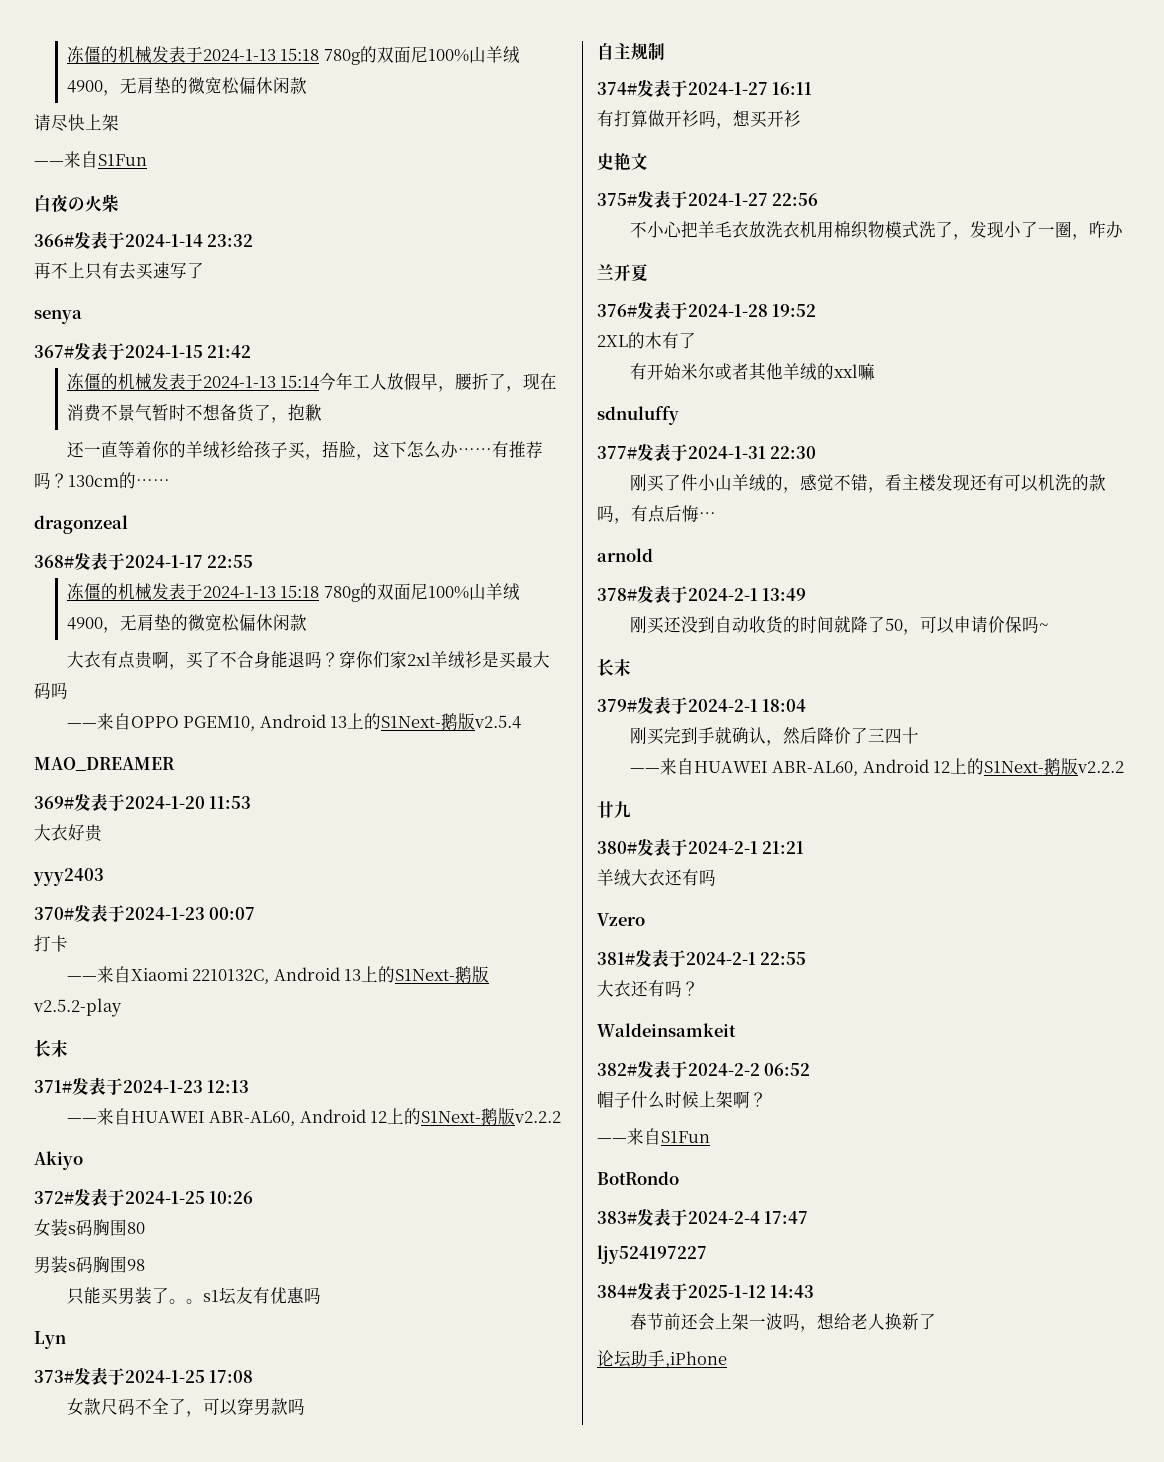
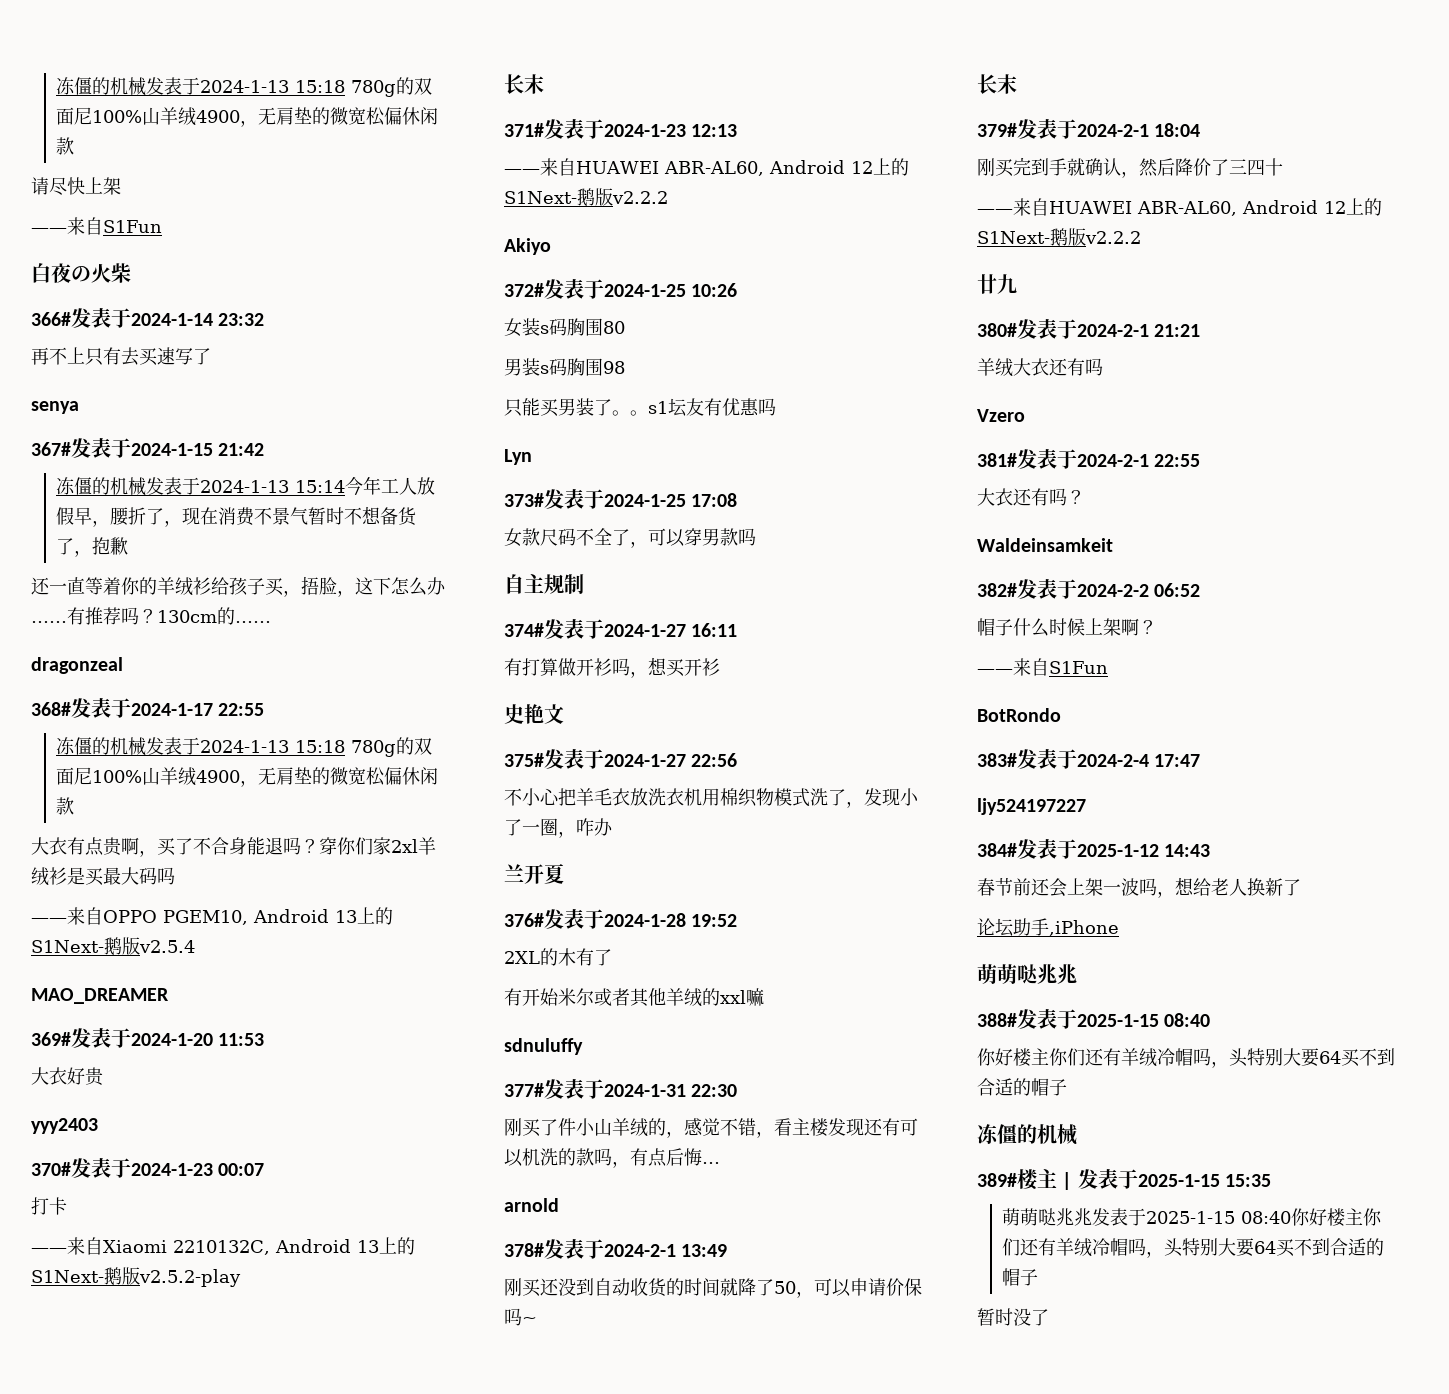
  论坛助手,iPhone
+ 萌萌哒兆兆
+ 388#发表于2025-1-15 08:40
+ 你好楼主你们还有羊绒冷帽吗，头特别大要64买不到合适的帽子
+ 冻僵的机械
+ 389#楼主 | 发表于2025-1-15 15:35
+ 萌萌哒兆兆发表于2025-1-15 08:40你好楼主你们还有羊绒冷帽吗，头特别大要64买不到合适的帽子
+ 暂时没了

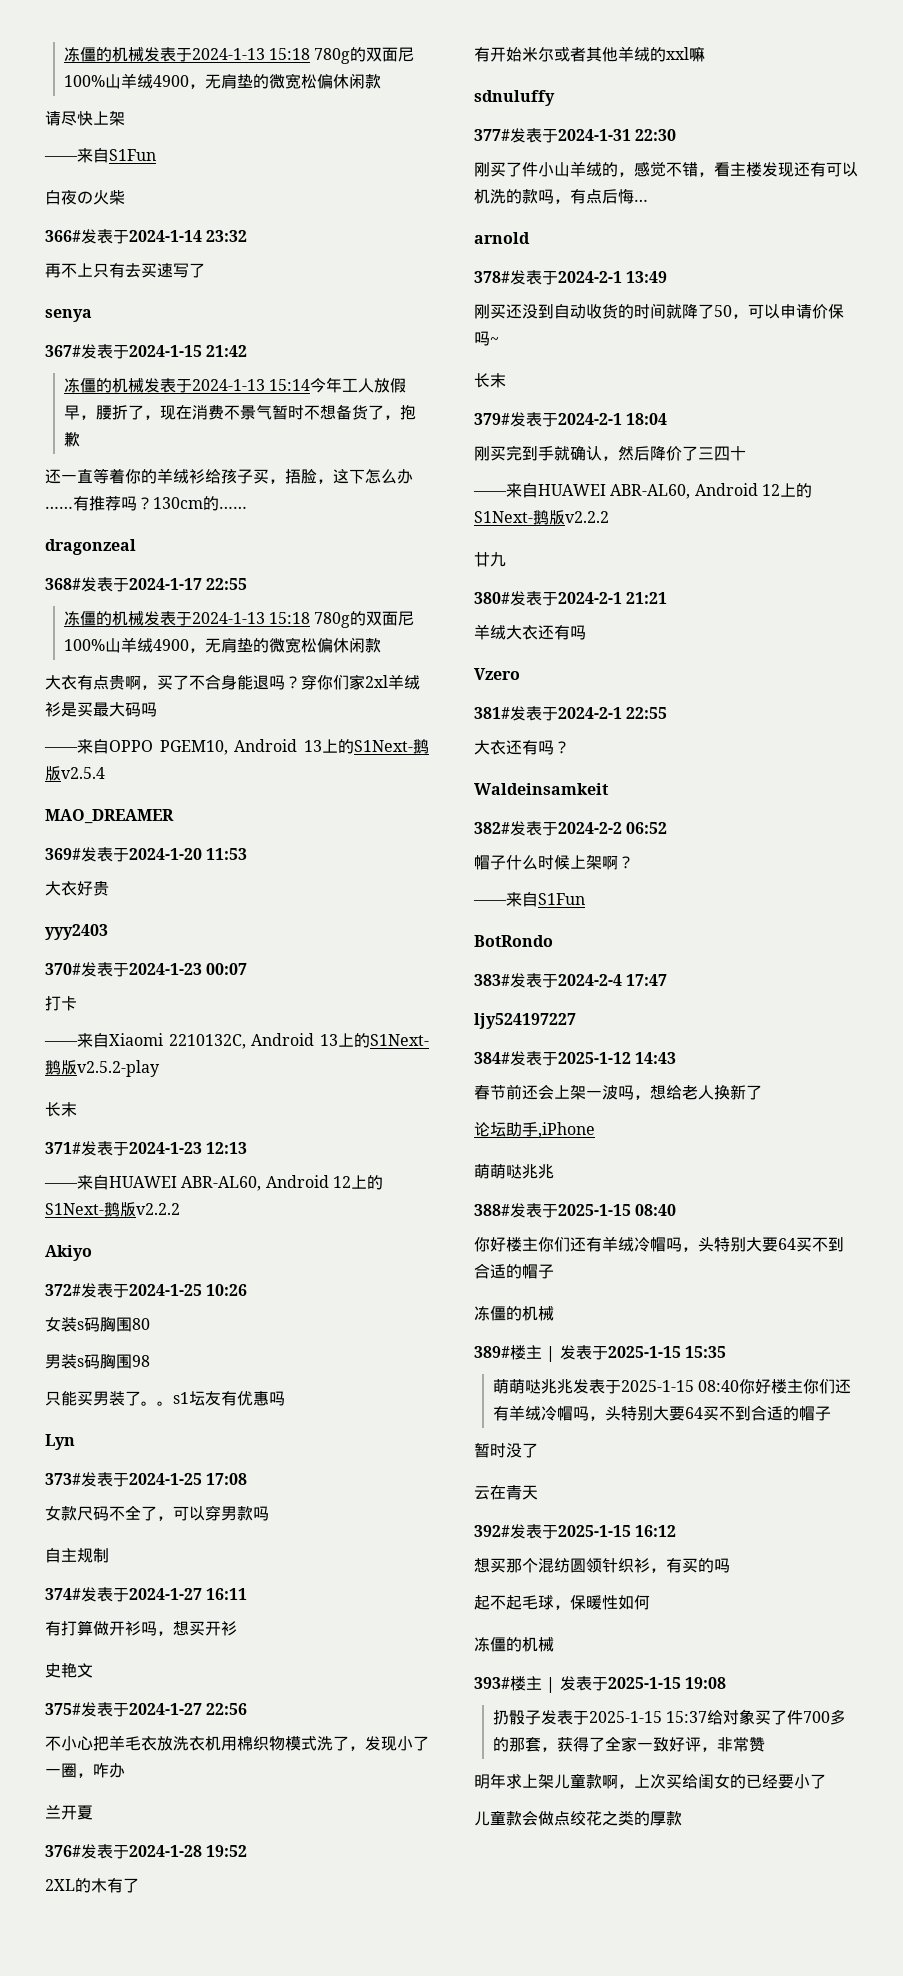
+ 云在青天
+ 392#发表于2025-1-15 16:12
+ 想买那个混纺圆领针织衫，有买的吗
+ 起不起毛球，保暖性如何
+ 冻僵的机械
+ 393#楼主 | 发表于2025-1-15 19:08
+ 扔骰子发表于2025-1-15 15:37给对象买了件700多的那套，获得了全家一致好评，非常赞
+ 明年求上架儿童款啊，上次买给闺女的已经要小了
+ 儿童款会做点绞花之类的厚款

